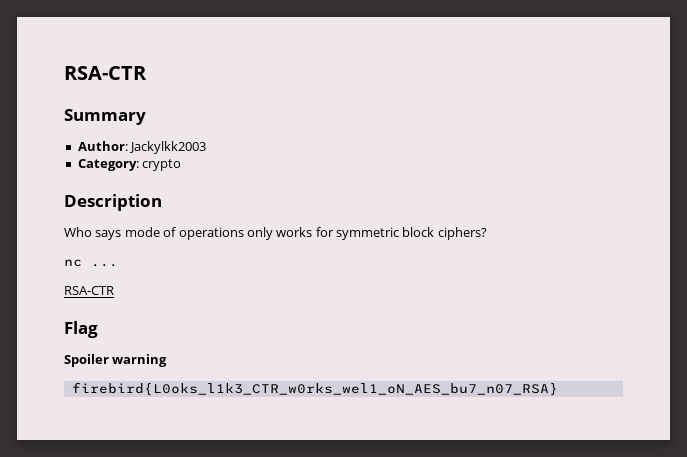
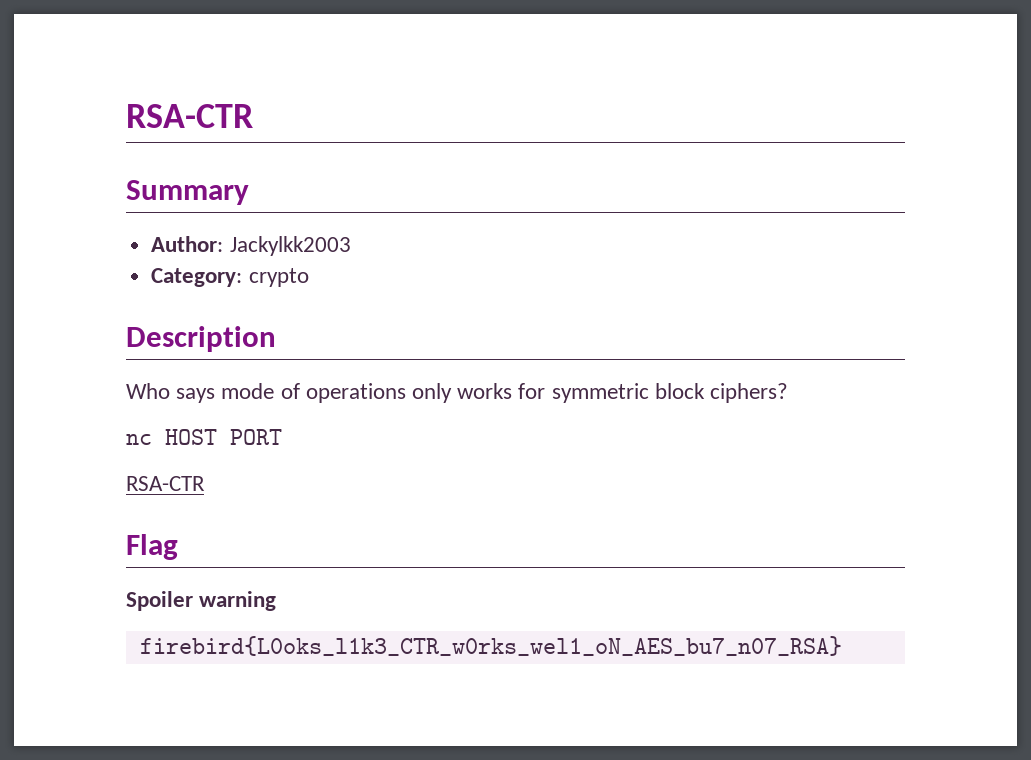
- nc ...
+ nc HOST PORT

